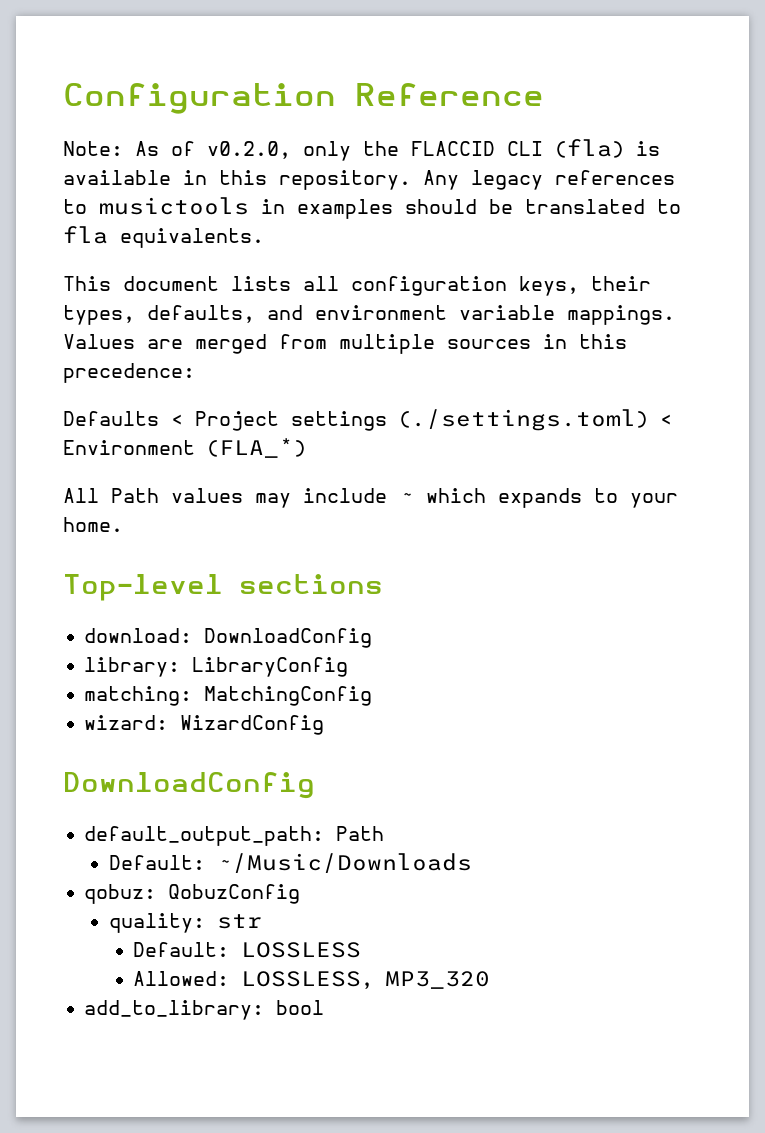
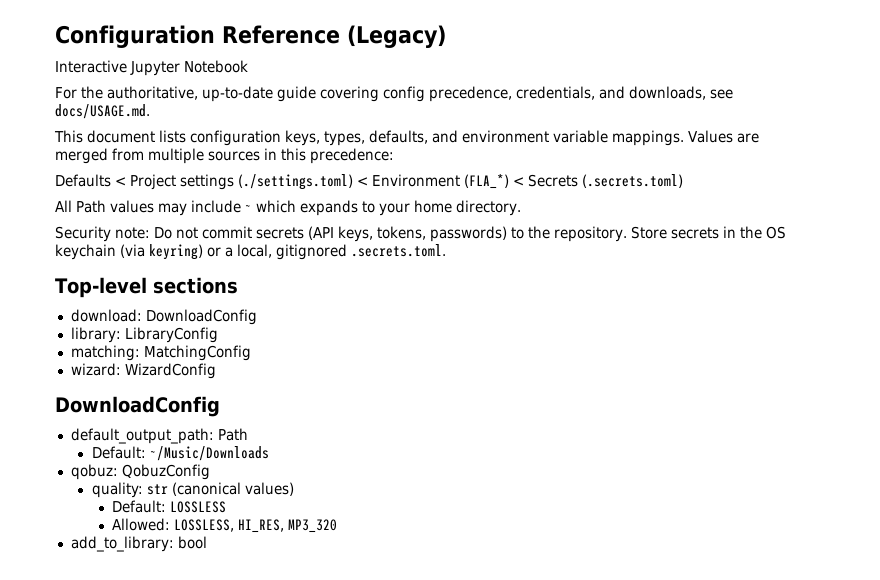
- Configuration Reference
- Note: As of v0.2.0, only the FLACCID CLI (fla) is available in this repository. Any legacy references to musictools in examples should be translated to fla equivalents.
+ Configuration Reference (Legacy)
+ Interactive Jupyter Notebook
+ For the authoritative, up-to-date guide covering config precedence, credentials, and downloads, see docs/USAGE.md.
- This document lists all configuration keys, their types, defaults, and environment variable mappings.
+ This document lists configuration keys, types, defaults, and environment variable mappings.
- Defaults < Project settings (./settings.toml) < Environment (FLA_*)
+ Defaults < Project settings (./settings.toml) < Environment (FLA_*) < Secrets (.secrets.toml)
- All Path values may include ~ which expands to your home.
+ All Path values may include ~ which expands to your home directory.
+ Security note: Do not commit secrets (API keys, tokens, passwords) to the repository. Store secrets in the OS keychain (via keyring) or a local, gitignored .secrets.toml.
- quality: str
+ quality: str (canonical values)
- Allowed: LOSSLESS, MP3_320
+ Allowed: LOSSLESS, HI_RES, MP3_320

